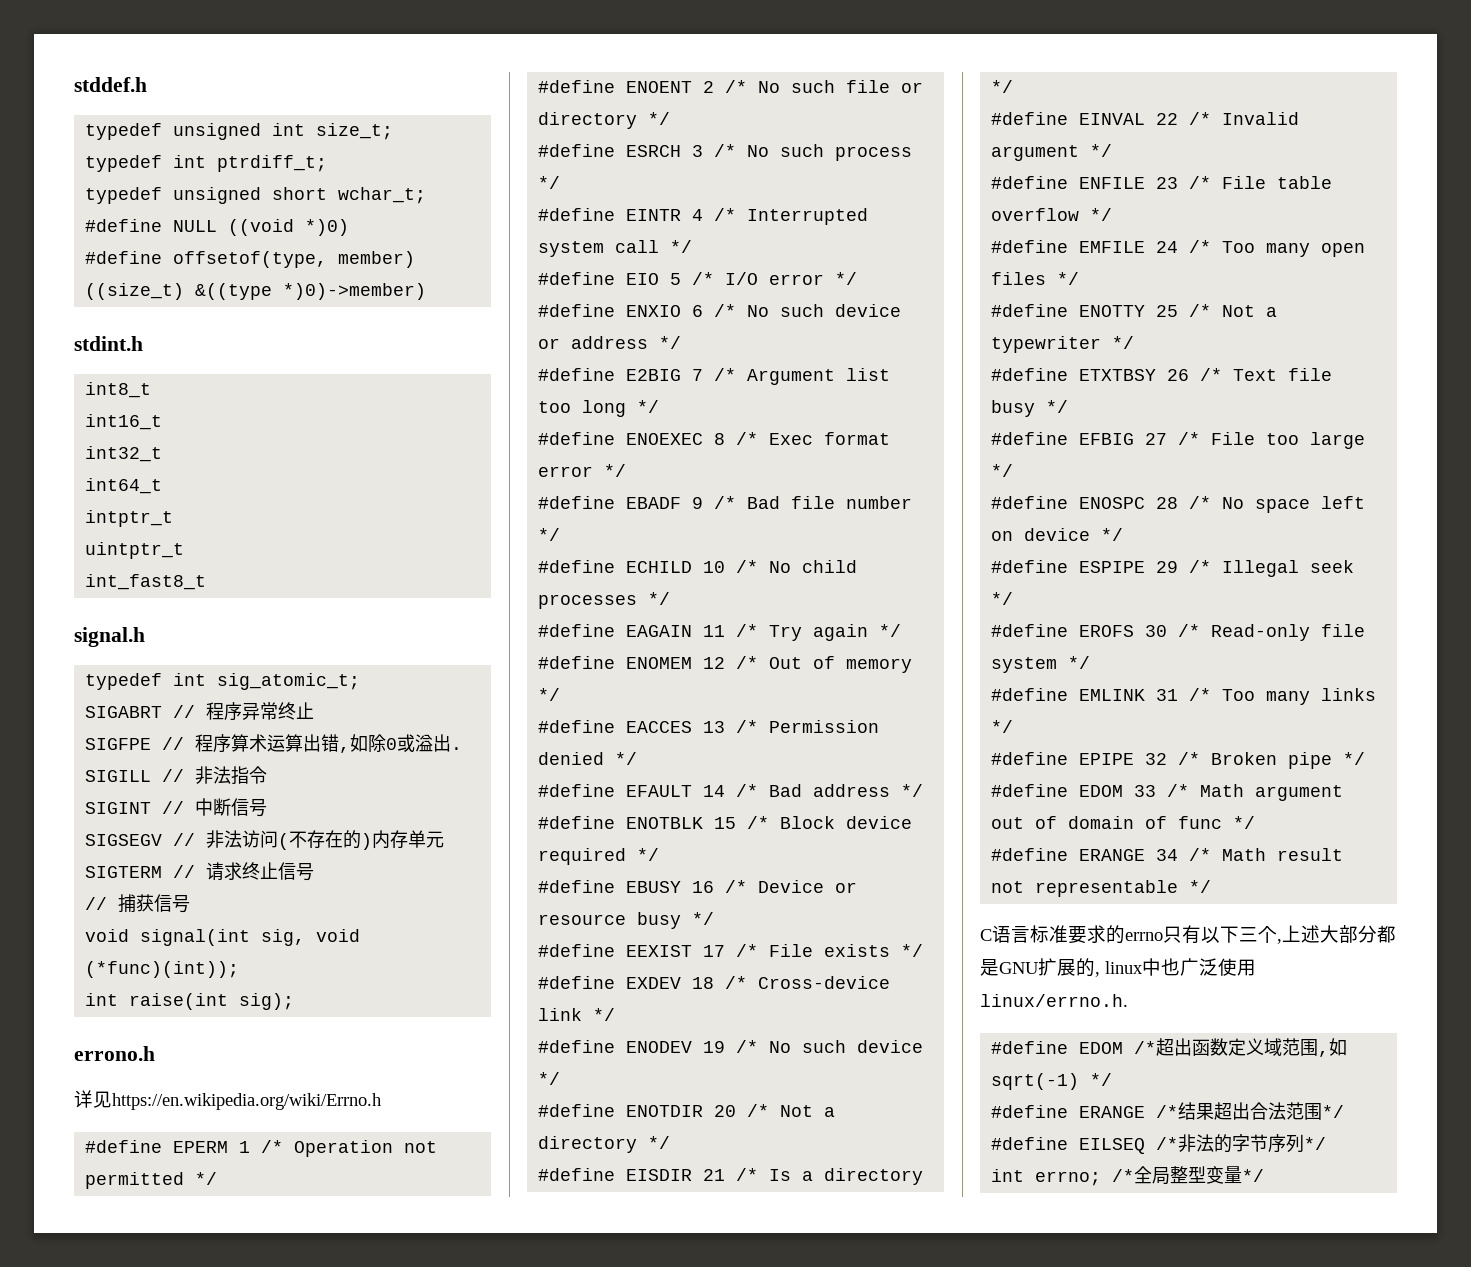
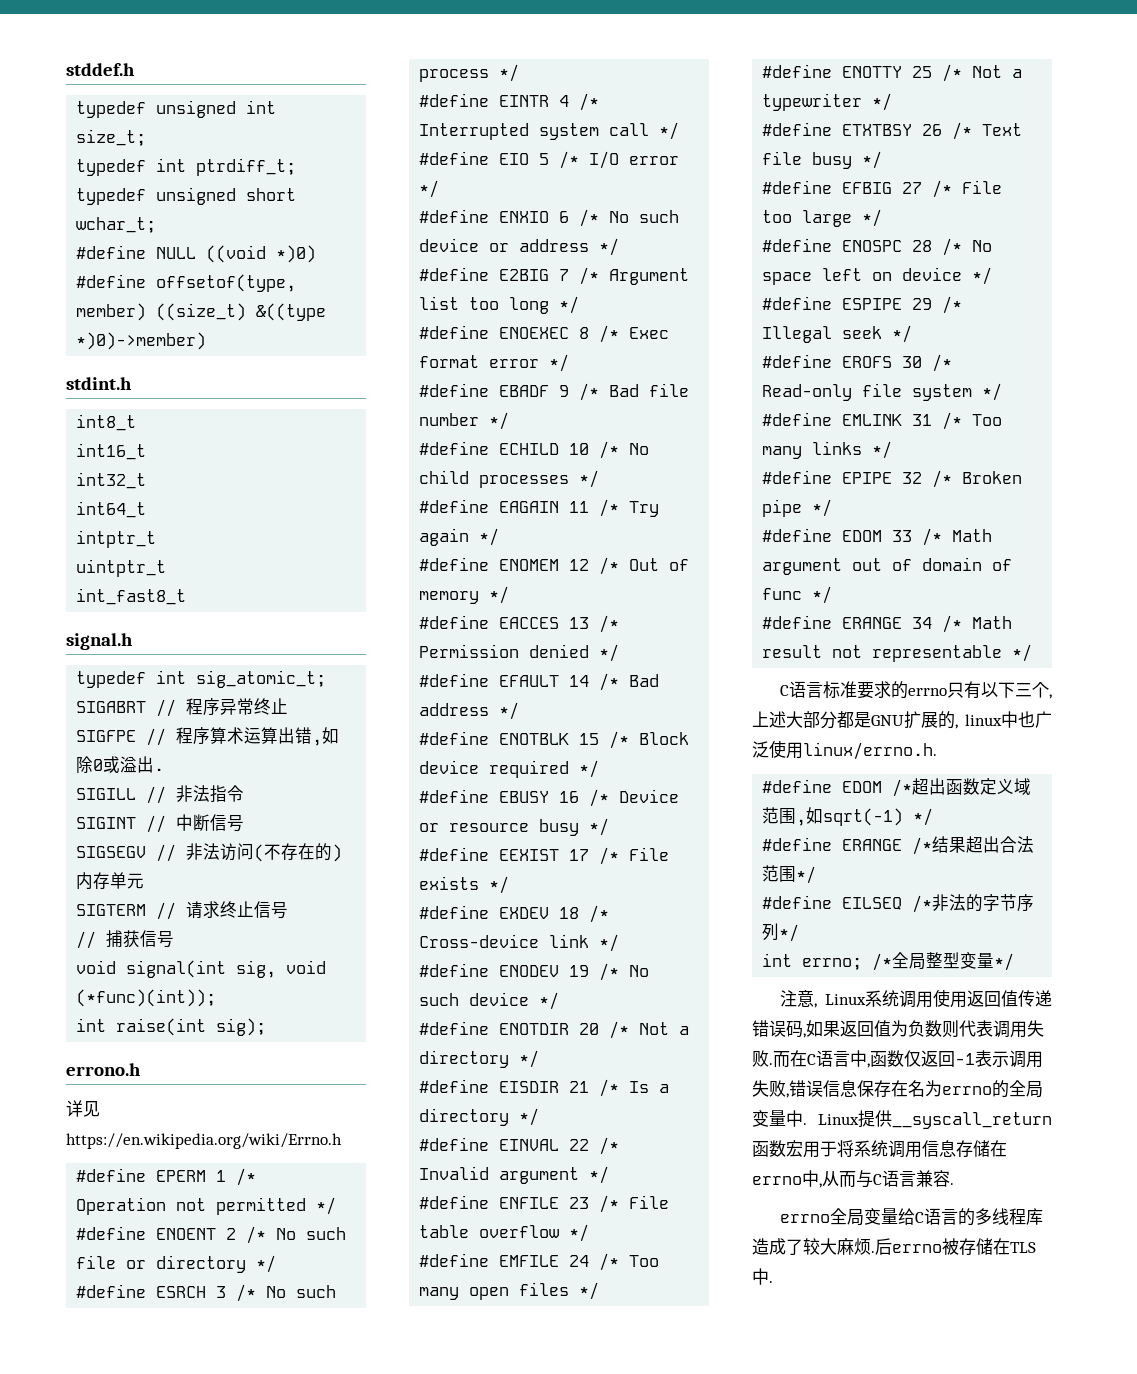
+ 注意, Linux系统调用使用返回值传递错误码,如果返回值为负数则代表调用失败.而在C语言中,函数仅返回-1表示调用失败,错误信息保存在名为errno的全局变量中. Linux提供__syscall_return函数宏用于将系统调用信息存储在errno中,从而与C语言兼容.
+ errno全局变量给C语言的多线程库造成了较大麻烦.后errno被存储在TLS中.

